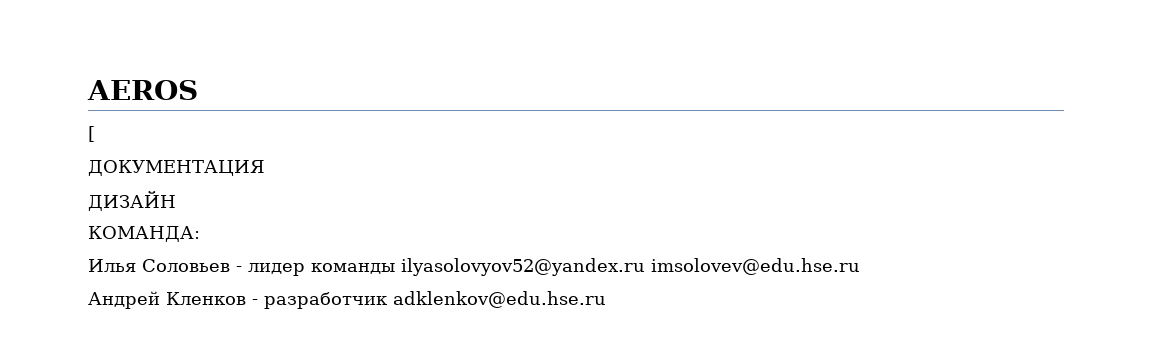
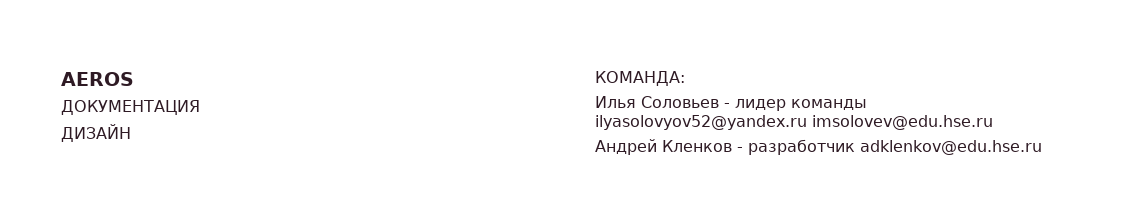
- [

